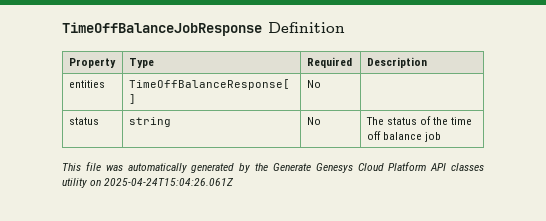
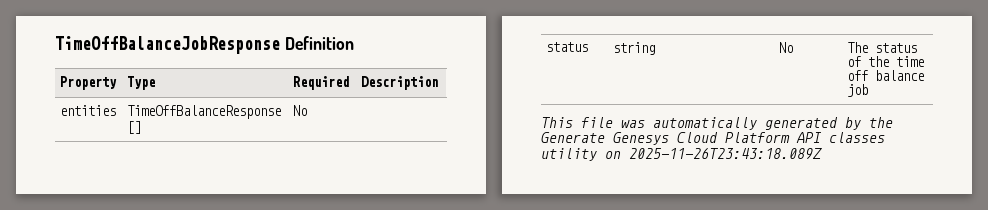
- This file was automatically generated by the Generate Genesys Cloud Platform API classes utility on 2025-04-24T15:04:26.061Z
+ This file was automatically generated by the Generate Genesys Cloud Platform API classes utility on 2025-11-26T23:43:18.089Z

